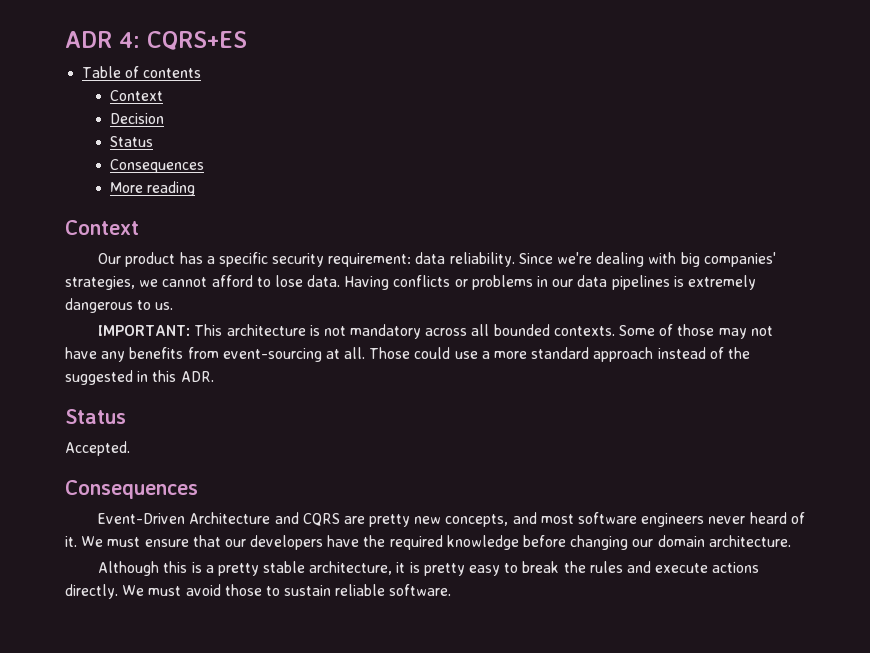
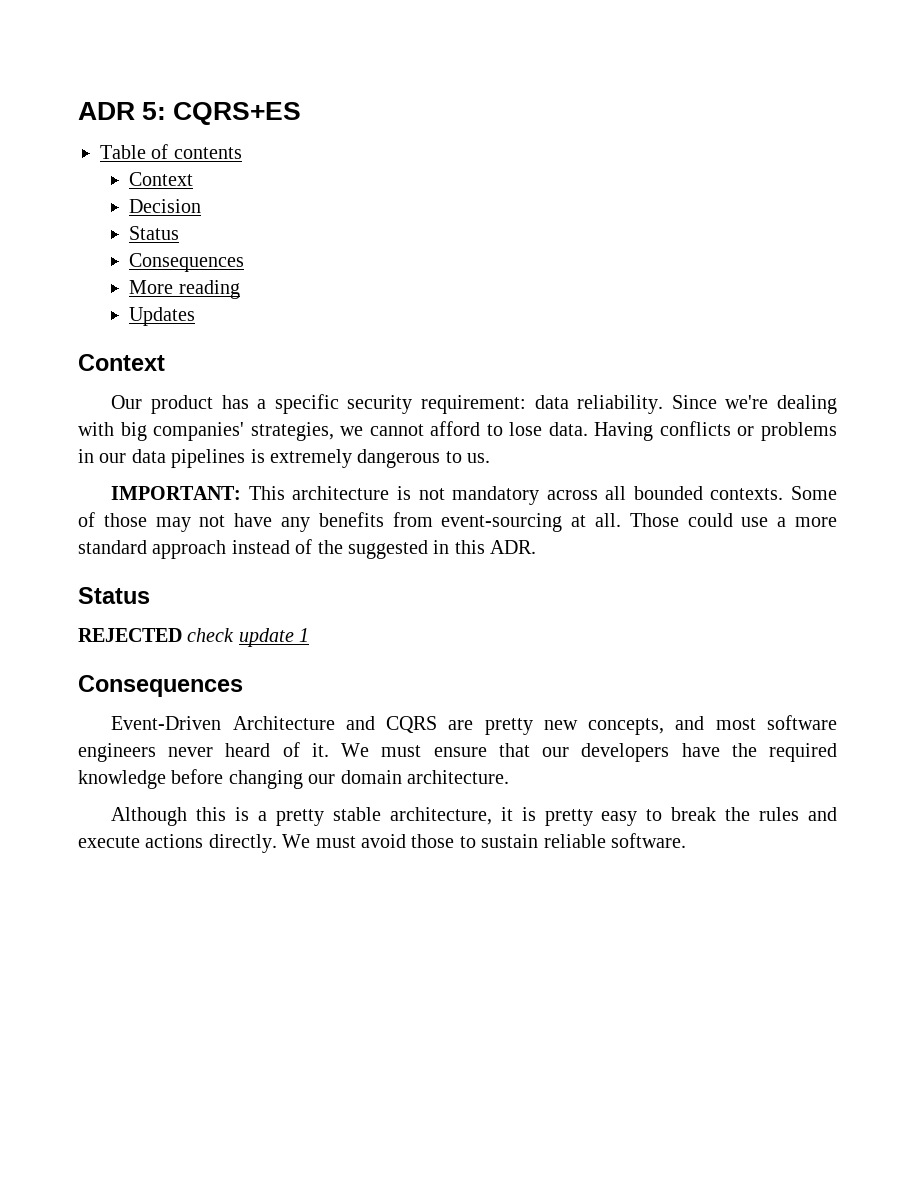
- ADR 4: CQRS+ES
+ ADR 5: CQRS+ES
+ Updates
- Accepted.
+ REJECTED check update 1

